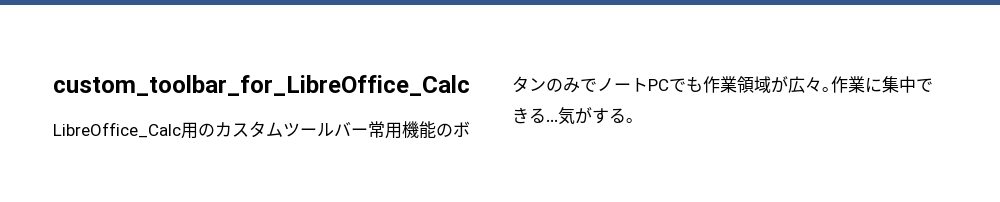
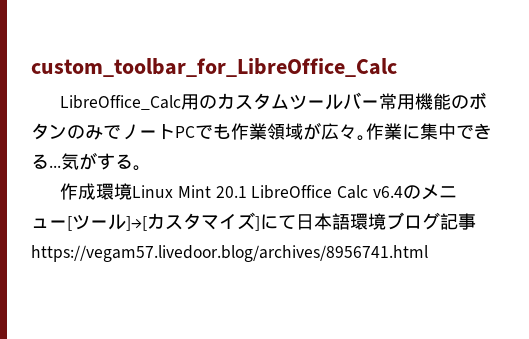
+ 作成環境Linux Mint 20.1 LibreOffice Calc v6.4のメニュー[ツール]→[カスタマイズ]にて日本語環境ブログ記事https://vegam57.livedoor.blog/archives/8956741.html

